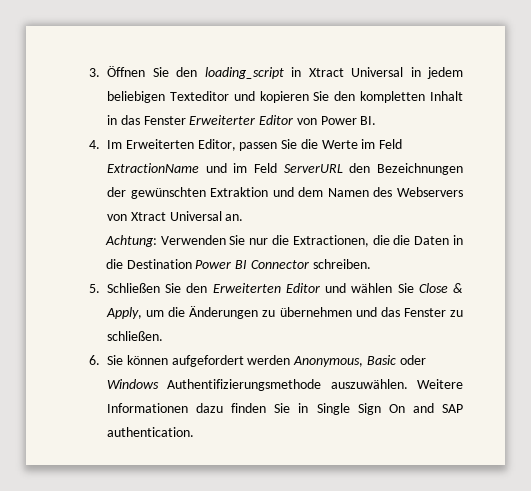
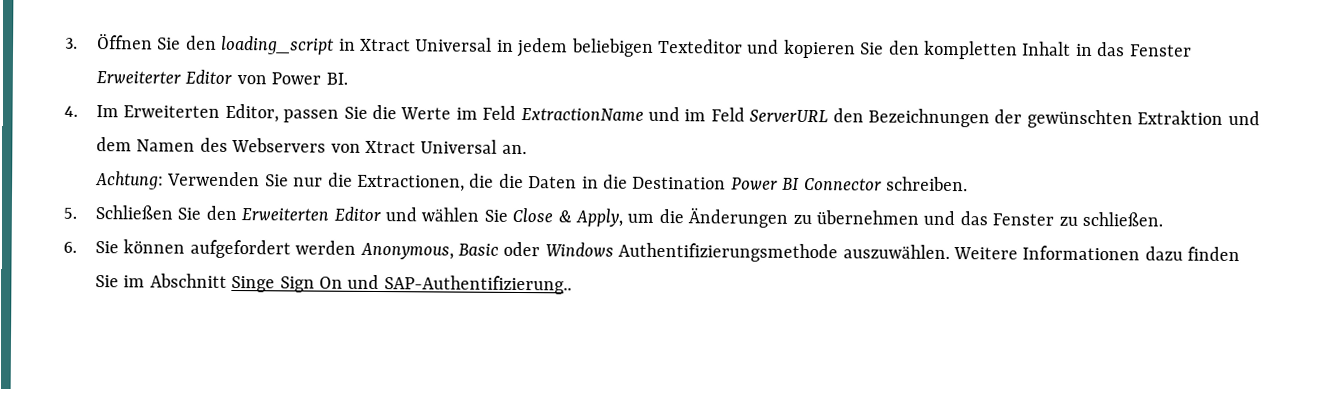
- Weitere Informationen dazu finden Sie in Single Sign On and SAP authentication.
+ Weitere Informationen dazu finden Sie im Abschnitt Singe Sign On und SAP-Authentifizierung..

